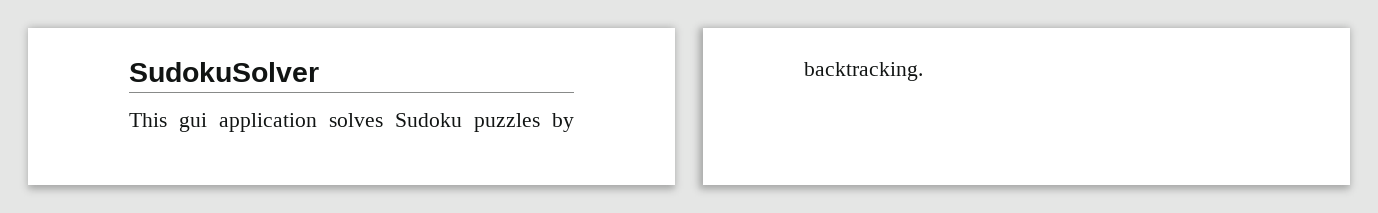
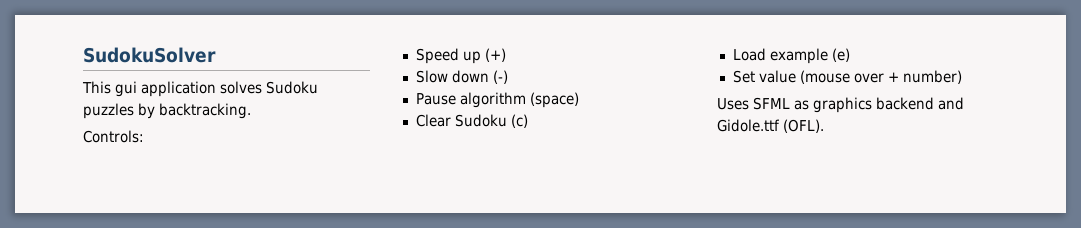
+ Controls:
+ Speed up (+)
+ Slow down (-)
+ Pause algorithm (space)
+ Clear Sudoku (c)
+ Load example (e)
+ Set value (mouse over + number)
+ Uses SFML as graphics backend and Gidole.ttf (OFL).

